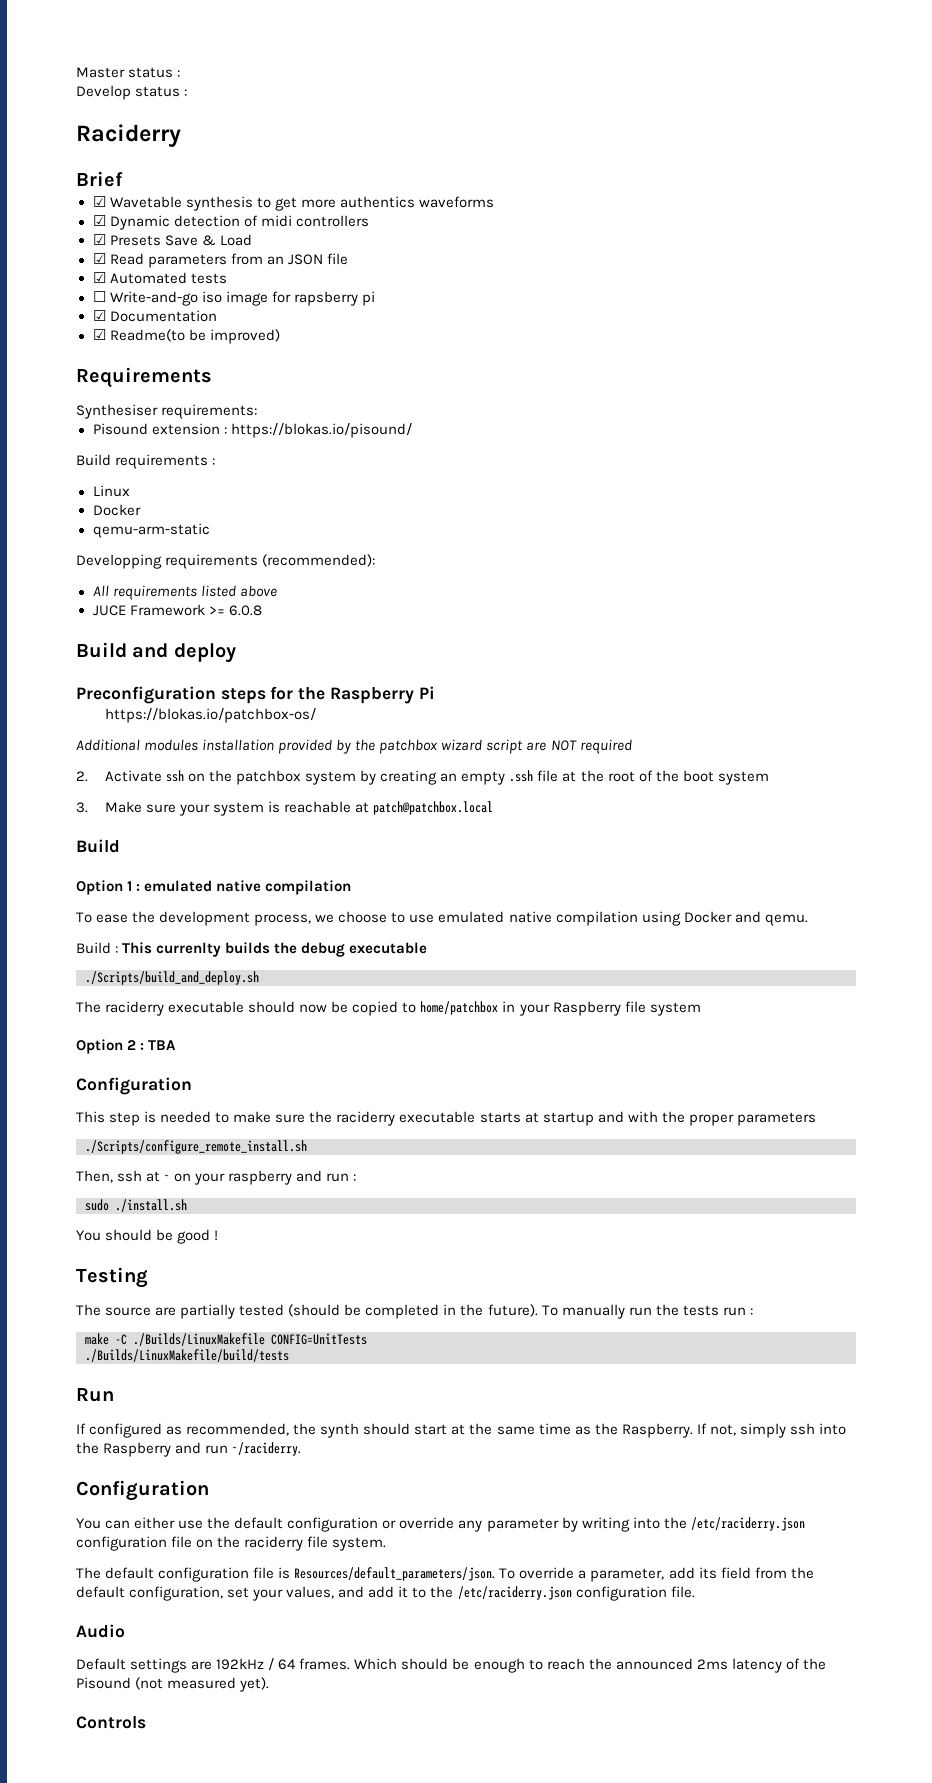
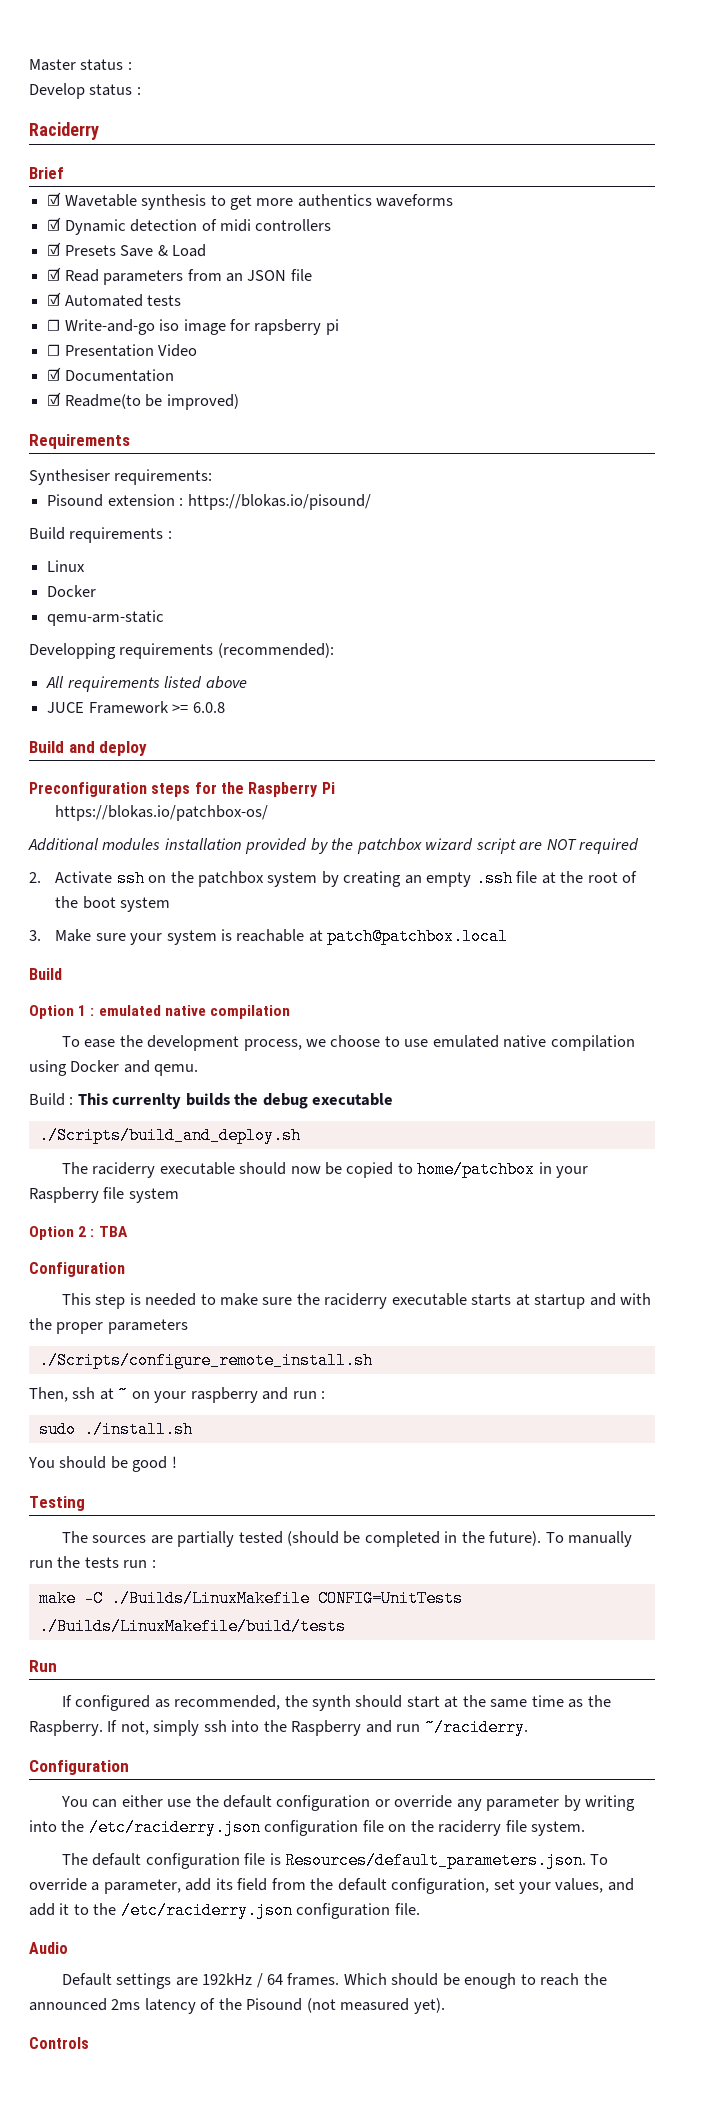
+ ☐ Presentation Video
- The source are partially tested (should be completed in the future).
+ The sources are partially tested (should be completed in the future).
- The default configuration file is Resources/default_parameters/json. To override a parameter, add its field from the default configuration, set your values, and add it to the /etc/raciderry.json configuration file.
+ The default configuration file is Resources/default_parameters.json. To override a parameter, add its field from the default configuration, set your values, and add it to the /etc/raciderry.json configuration file.

